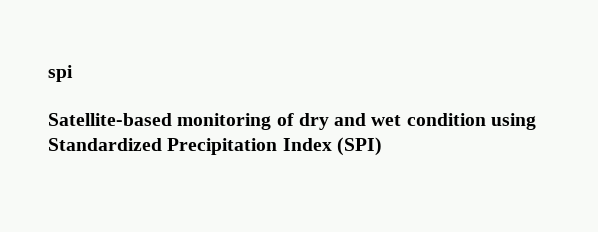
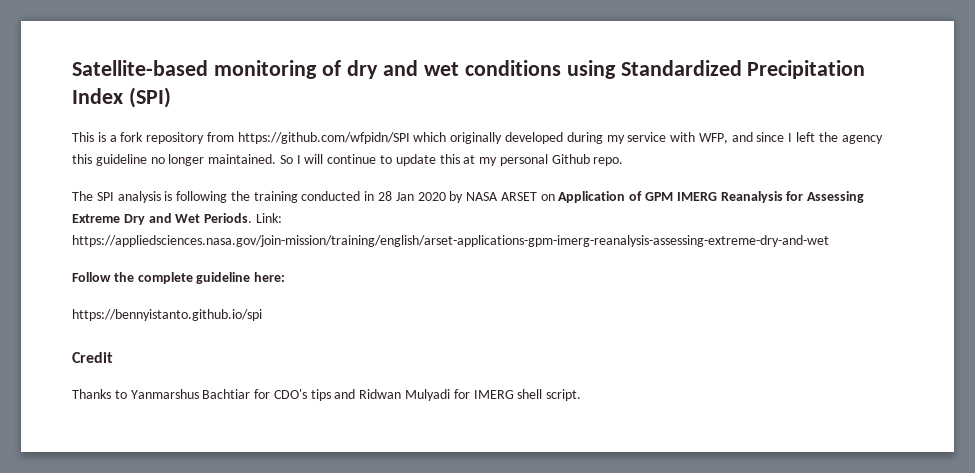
- spi
- Satellite-based monitoring of dry and wet condition using Standardized Precipitation Index (SPI)
+ Satellite-based monitoring of dry and wet conditions using Standardized Precipitation Index (SPI)
+ This is a fork repository from https://github.com/wfpidn/SPI which originally developed during my service with WFP, and since I left the agency this guideline no longer maintained. So I will continue to update this at my personal Github repo.
+ The SPI analysis is following the training conducted in 28 Jan 2020 by NASA ARSET on Application of GPM IMERG Reanalysis for Assessing Extreme Dry and Wet Periods. Link: https://appliedsciences.nasa.gov/join-mission/training/english/arset-applications-gpm-imerg-reanalysis-assessing-extreme-dry-and-wet
+ Follow the complete guideline here:
+ https://bennyistanto.github.io/spi
+ Credit
+ Thanks to Yanmarshus Bachtiar for CDO's tips and Ridwan Mulyadi for IMERG shell script.

